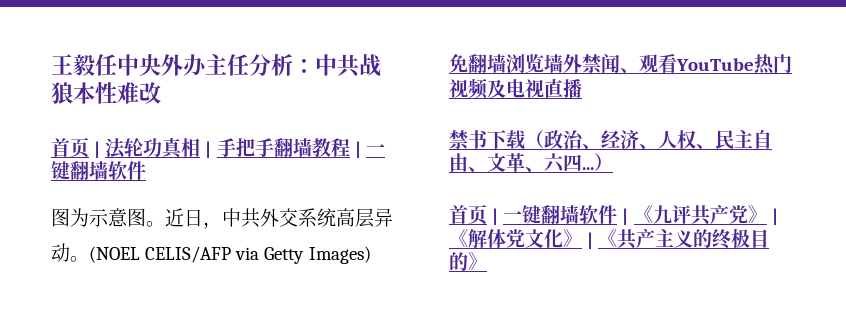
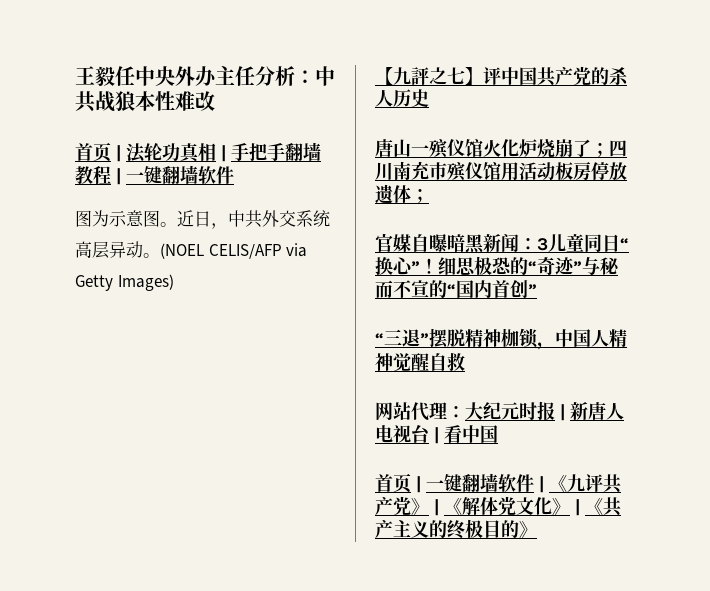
- 免翻墙浏览墙外禁闻、观看YouTube热门视频及电视直播
- 禁书下载（政治、经济、人权、民主自由、文革、六四...）
+ 【九評之七】评中国共产党的杀人历史
+ 唐山一殡仪馆火化炉烧崩了；四川南充市殡仪馆用活动板房停放遗体；
+ 官媒自曝暗黑新闻：3儿童同日“换心”！细思极恐的“奇迹”与秘而不宣的“国内首创”
+ “三退”摆脱精神枷锁，中国人精神觉醒自救
+ 网站代理：大纪元时报 | 新唐人电视台 | 看中国

